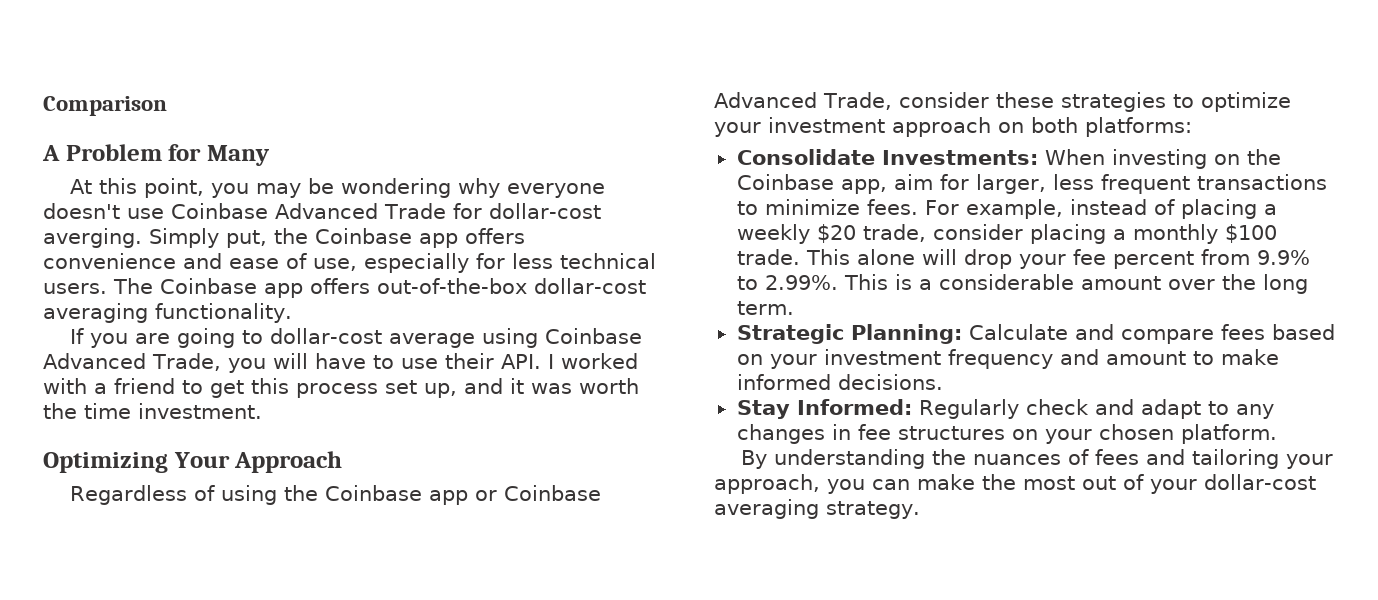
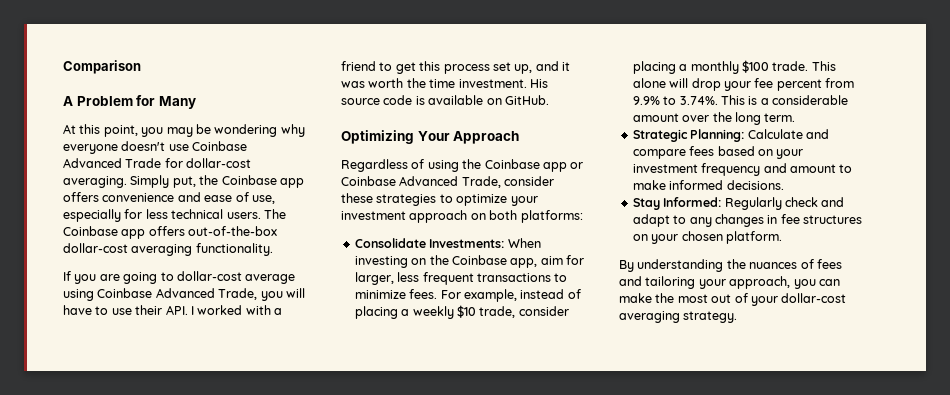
- At this point, you may be wondering why everyone doesn't use Coinbase Advanced Trade for dollar-cost averging.
+ At this point, you may be wondering why everyone doesn't use Coinbase Advanced Trade for dollar-cost averaging.
+ His source code is available on GitHub.
- For example, instead of placing a weekly $20 trade, consider placing a monthly $100 trade.
+ For example, instead of placing a weekly $10 trade, consider placing a monthly $100 trade.
- This alone will drop your fee percent from 9.9% to 2.99%. This is a considerable amount over the long term.
+ This alone will drop your fee percent from 9.9% to 3.74%. This is a considerable amount over the long term.

